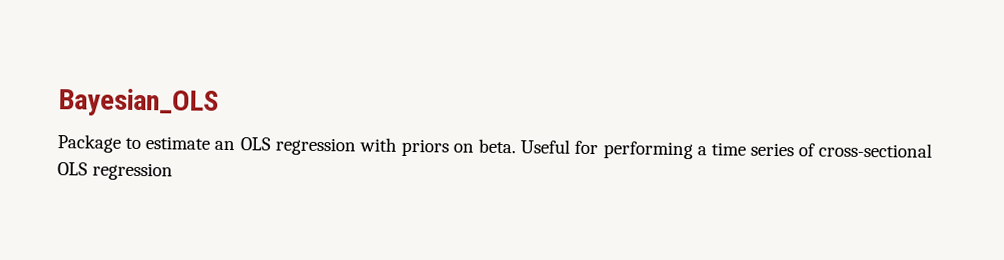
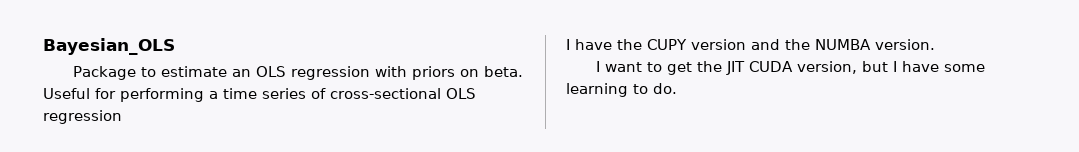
+ I have the CUPY version and the NUMBA version.
+ I want to get the JIT CUDA version, but I have some learning to do.

